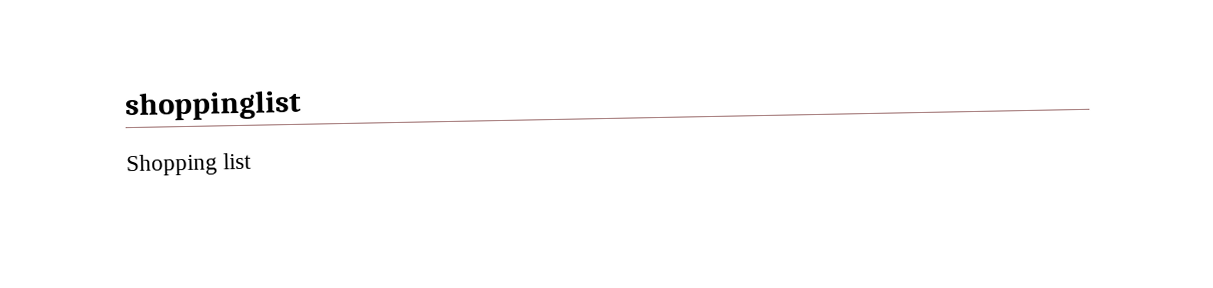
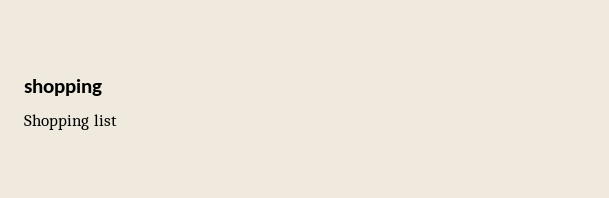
- shoppinglist
+ shopping

